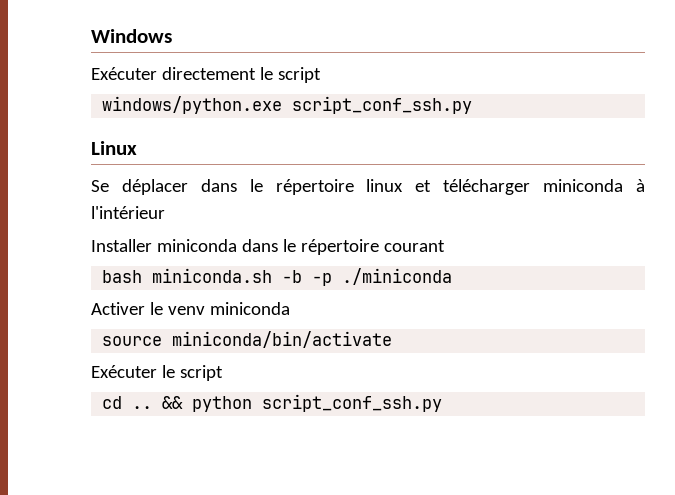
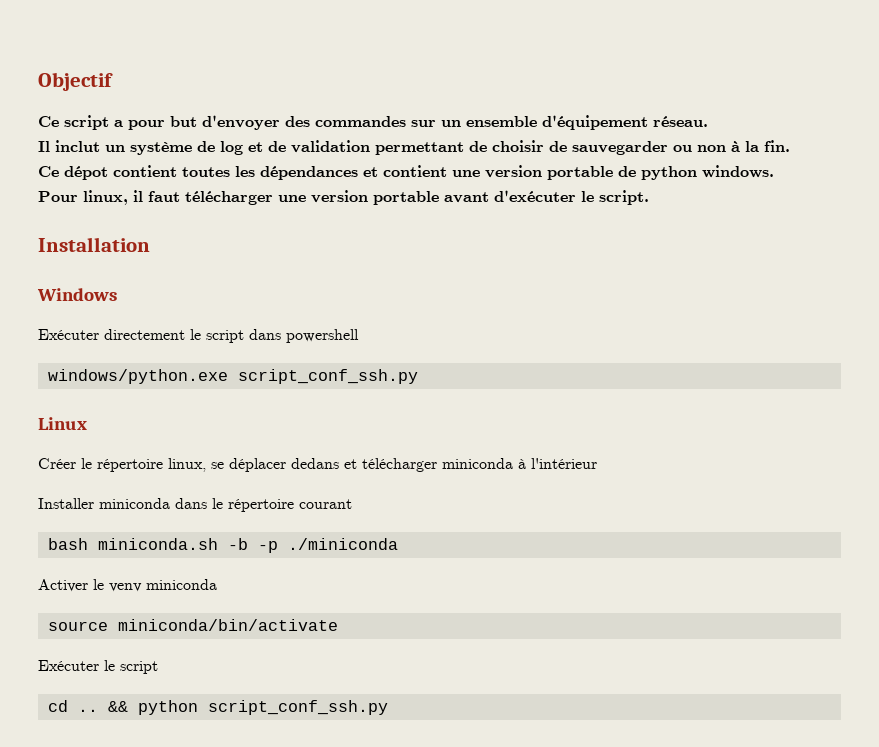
+ Objectif
+ Ce script a pour but d'envoyer des commandes sur un ensemble d'équipement réseau.
+ Il inclut un système de log et de validation permettant de choisir de sauvegarder ou non à la fin.
+ Ce dépot contient toutes les dépendances et contient une version portable de python windows.
+ Pour linux, il faut télécharger une version portable avant d'exécuter le script.
+ Installation
- Exécuter directement le script
+ Exécuter directement le script dans powershell
- Se déplacer dans le répertoire linux et télécharger miniconda à l'intérieur
+ Créer le répertoire linux, se déplacer dedans et télécharger miniconda à l'intérieur

